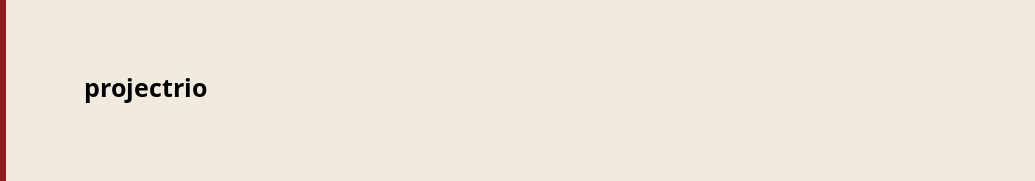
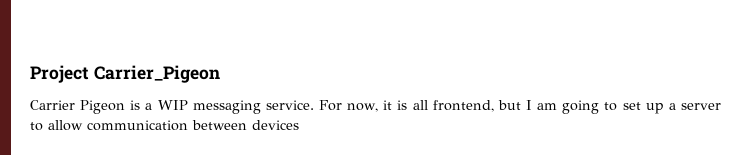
- projectrio
+ Project Carrier_Pigeon
+ Carrier Pigeon is a WIP messaging service. For now, it is all frontend, but I am going to set up a server to allow communication between devices

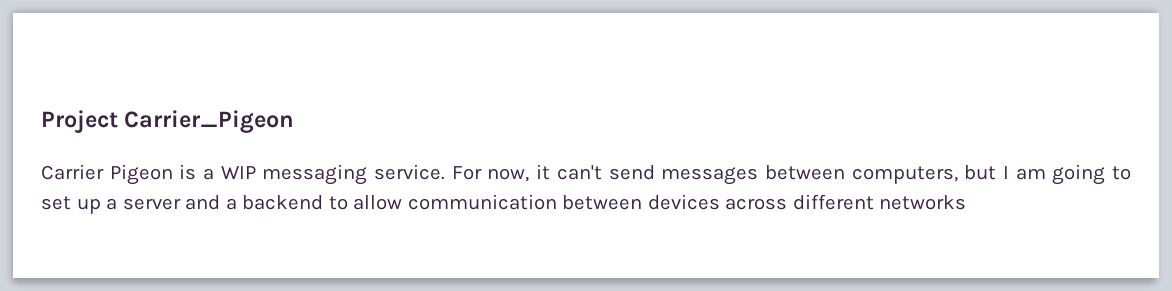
- For now, it is all frontend, but I am going to set up a server to allow communication between devices
+ For now, it can't send messages between computers, but I am going to set up a server and a backend to allow communication between devices across different networks

